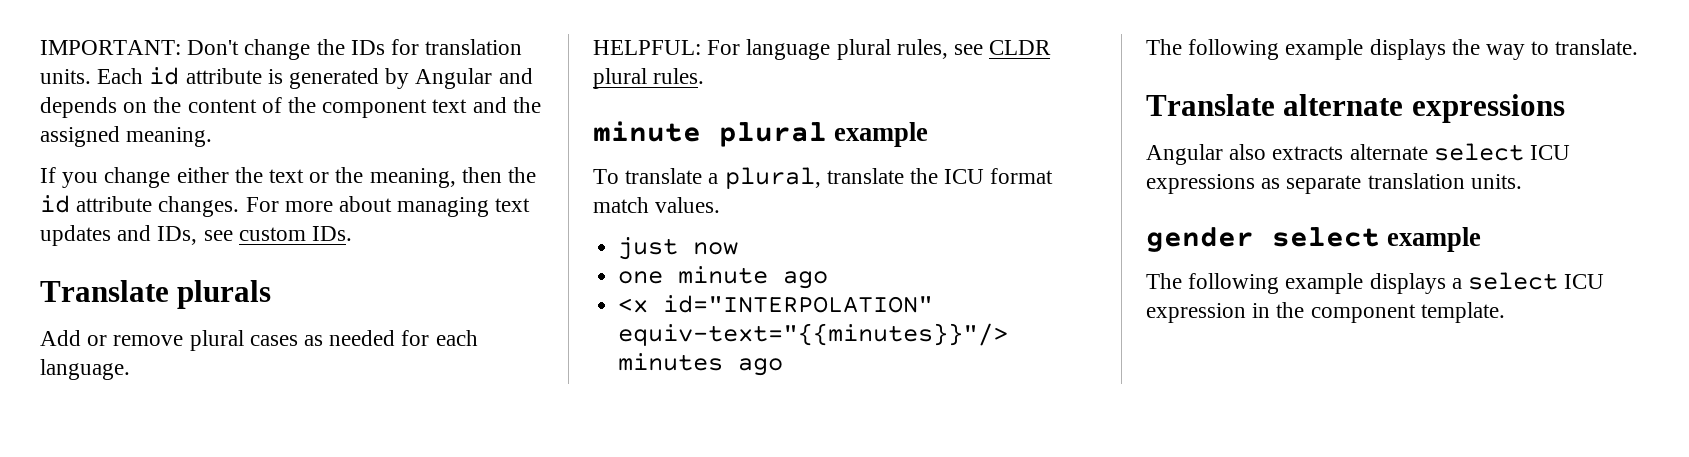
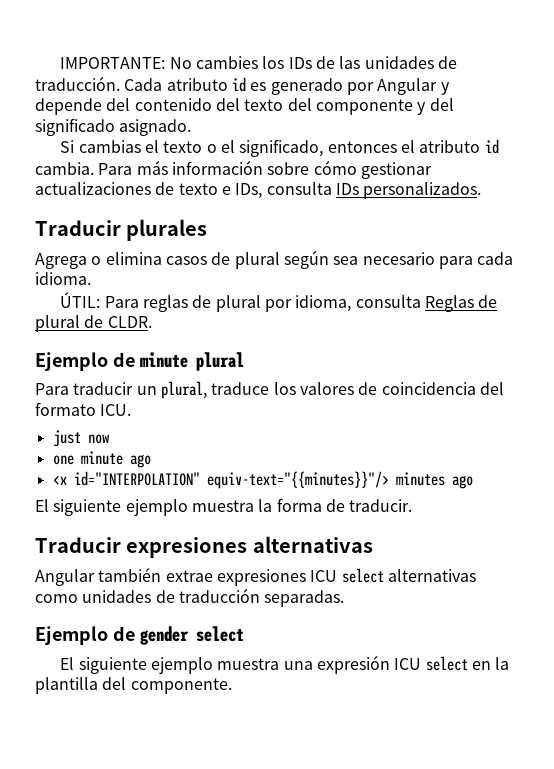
- IMPORTANT: Don't change the IDs for translation units. Each id attribute is generated by Angular and depends on the content of the component text and the assigned meaning.
- If you change either the text or the meaning, then the id attribute changes. For more about managing text updates and IDs, see custom IDs.
- Translate plurals
- Add or remove plural cases as needed for each language.
- HELPFUL: For language plural rules, see CLDR plural rules.
- minute plural example
- To translate a plural, translate the ICU format match values.
+ IMPORTANTE: No cambies los IDs de las unidades de traducción. Cada atributo id es generado por Angular y depende del contenido del texto del componente y del significado asignado.
+ Si cambias el texto o el significado, entonces el atributo id cambia. Para más información sobre cómo gestionar actualizaciones de texto e IDs, consulta IDs personalizados.
+ Traducir plurales
+ Agrega o elimina casos de plural según sea necesario para cada idioma.
+ ÚTIL: Para reglas de plural por idioma, consulta Reglas de plural de CLDR.
+ Ejemplo de minute plural
+ Para traducir un plural, traduce los valores de coincidencia del formato ICU.
- The following example displays the way to translate.
- Translate alternate expressions
- Angular also extracts alternate select ICU expressions as separate translation units.
- gender select example
- The following example displays a select ICU expression in the component template.
+ El siguiente ejemplo muestra la forma de traducir.
+ Traducir expresiones alternativas
+ Angular también extrae expresiones ICU select alternativas como unidades de traducción separadas.
+ Ejemplo de gender select
+ El siguiente ejemplo muestra una expresión ICU select en la plantilla del componente.

